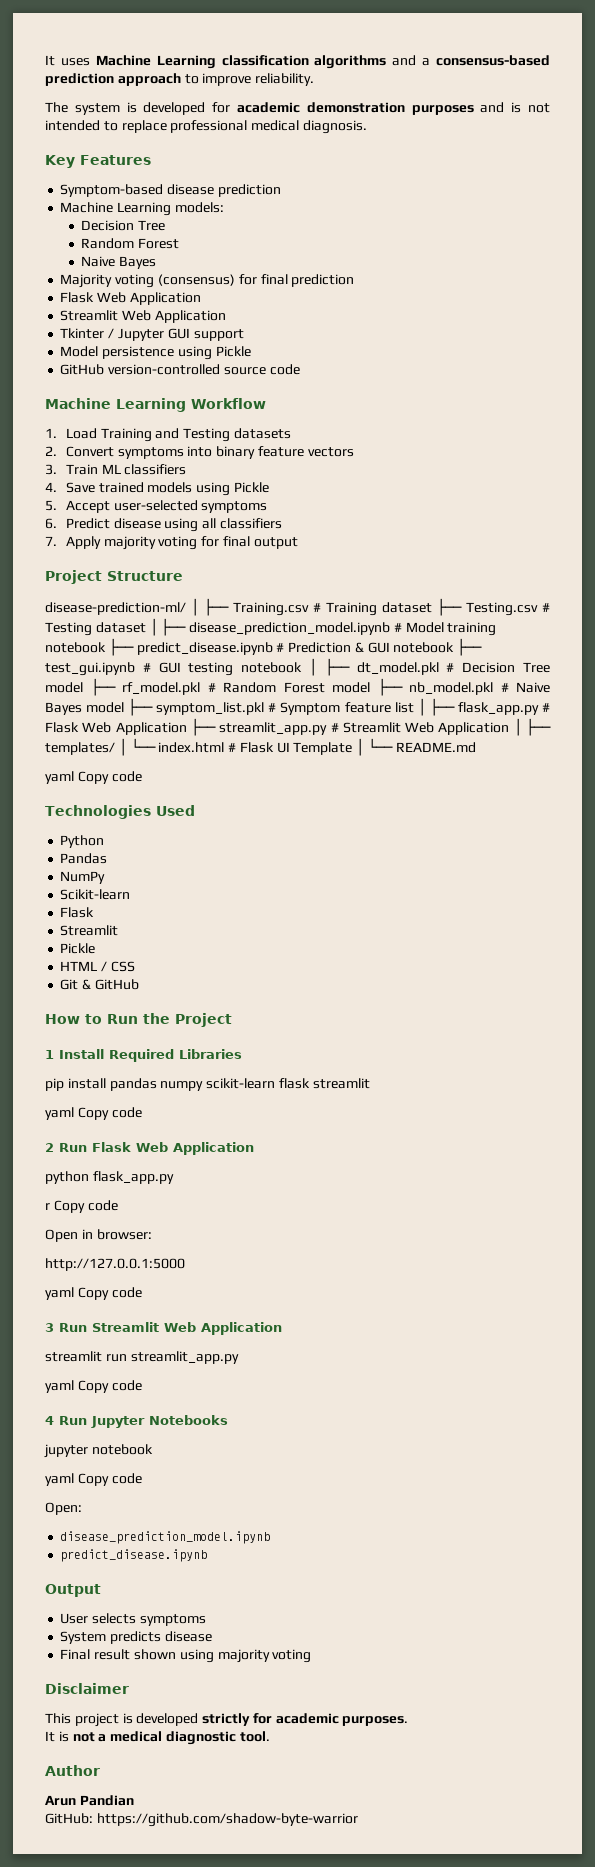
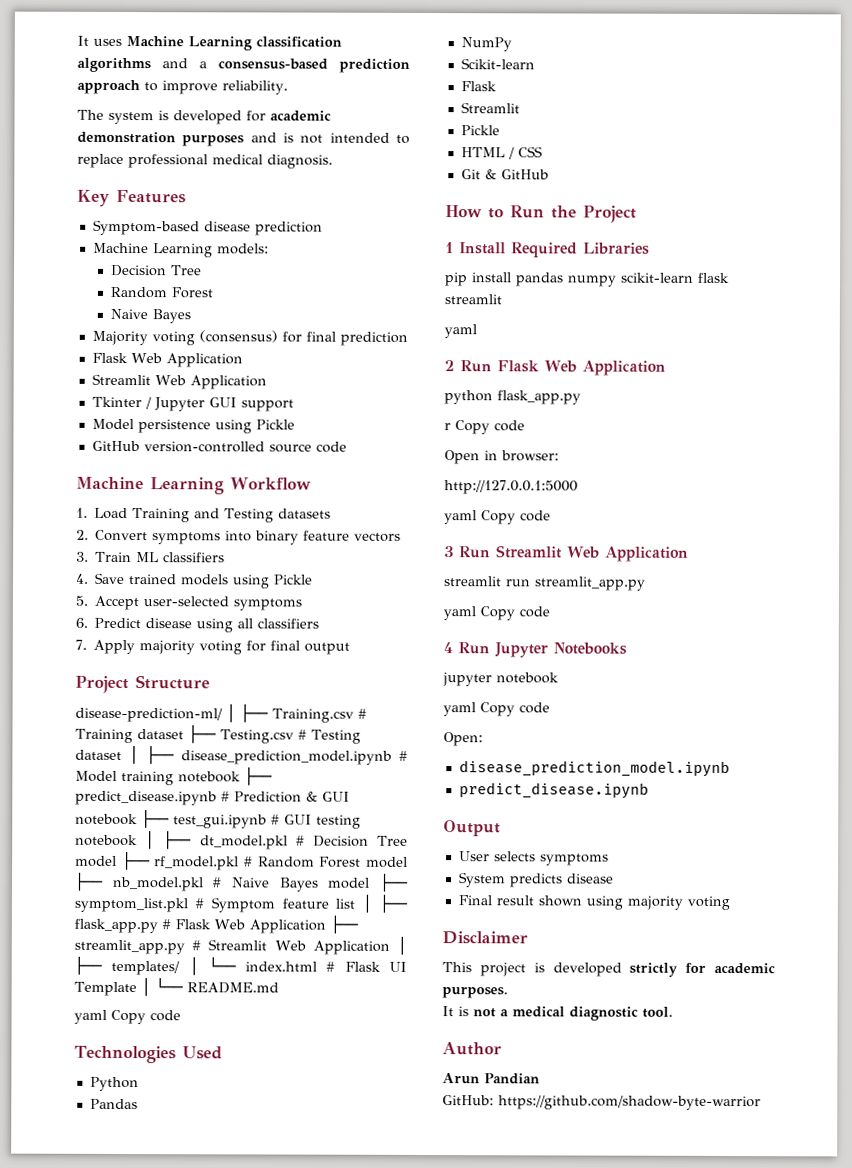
  pip install pandas numpy scikit-learn flask streamlit
- yaml Copy code
+ yaml

